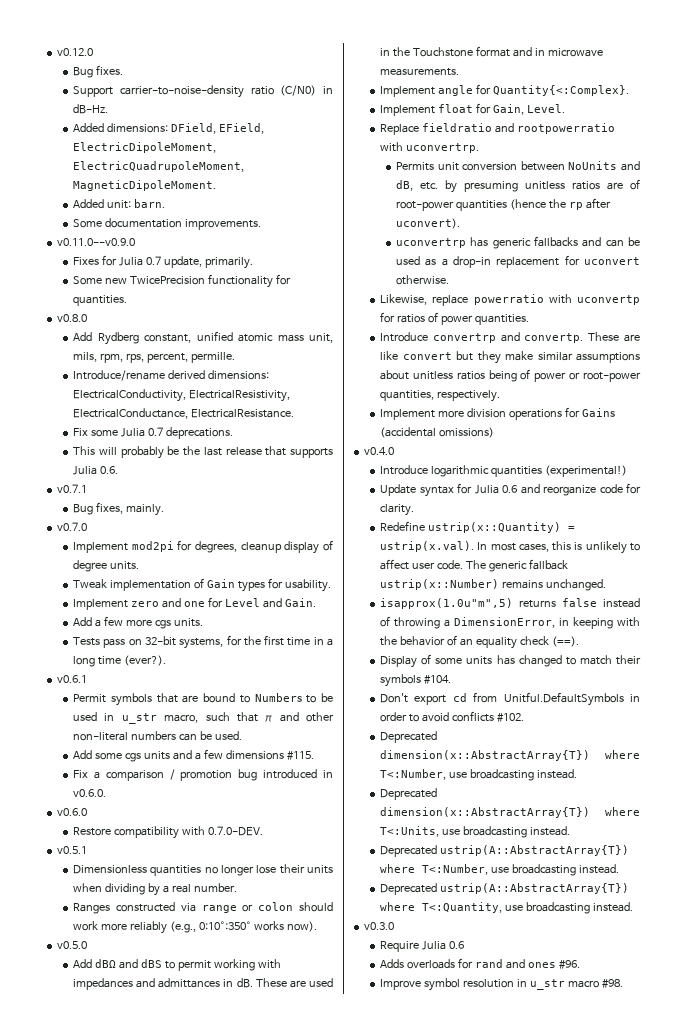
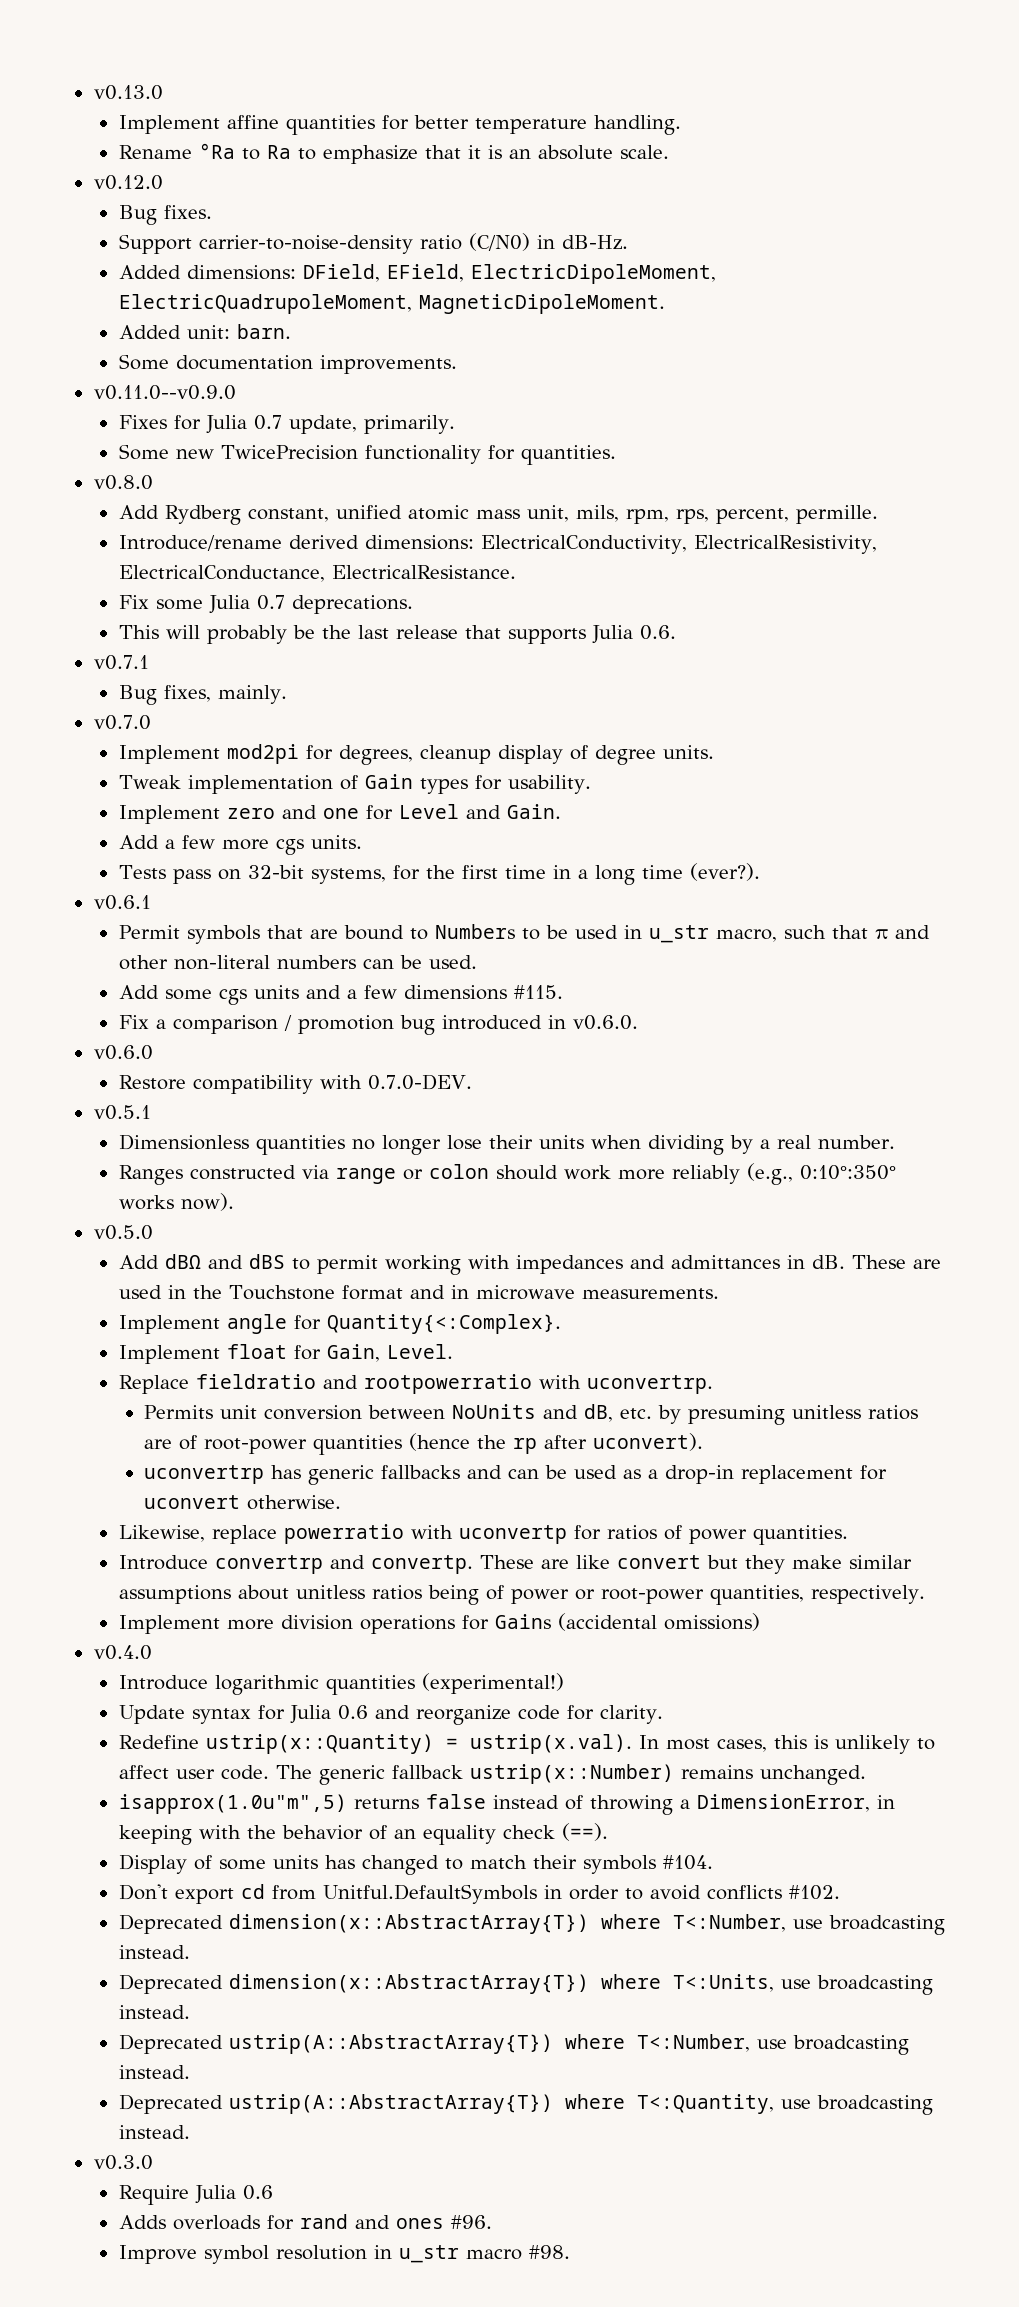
+ v0.13.0
+ Implement affine quantities for better temperature handling.
+ Rename °Ra to Ra to emphasize that it is an absolute scale.

